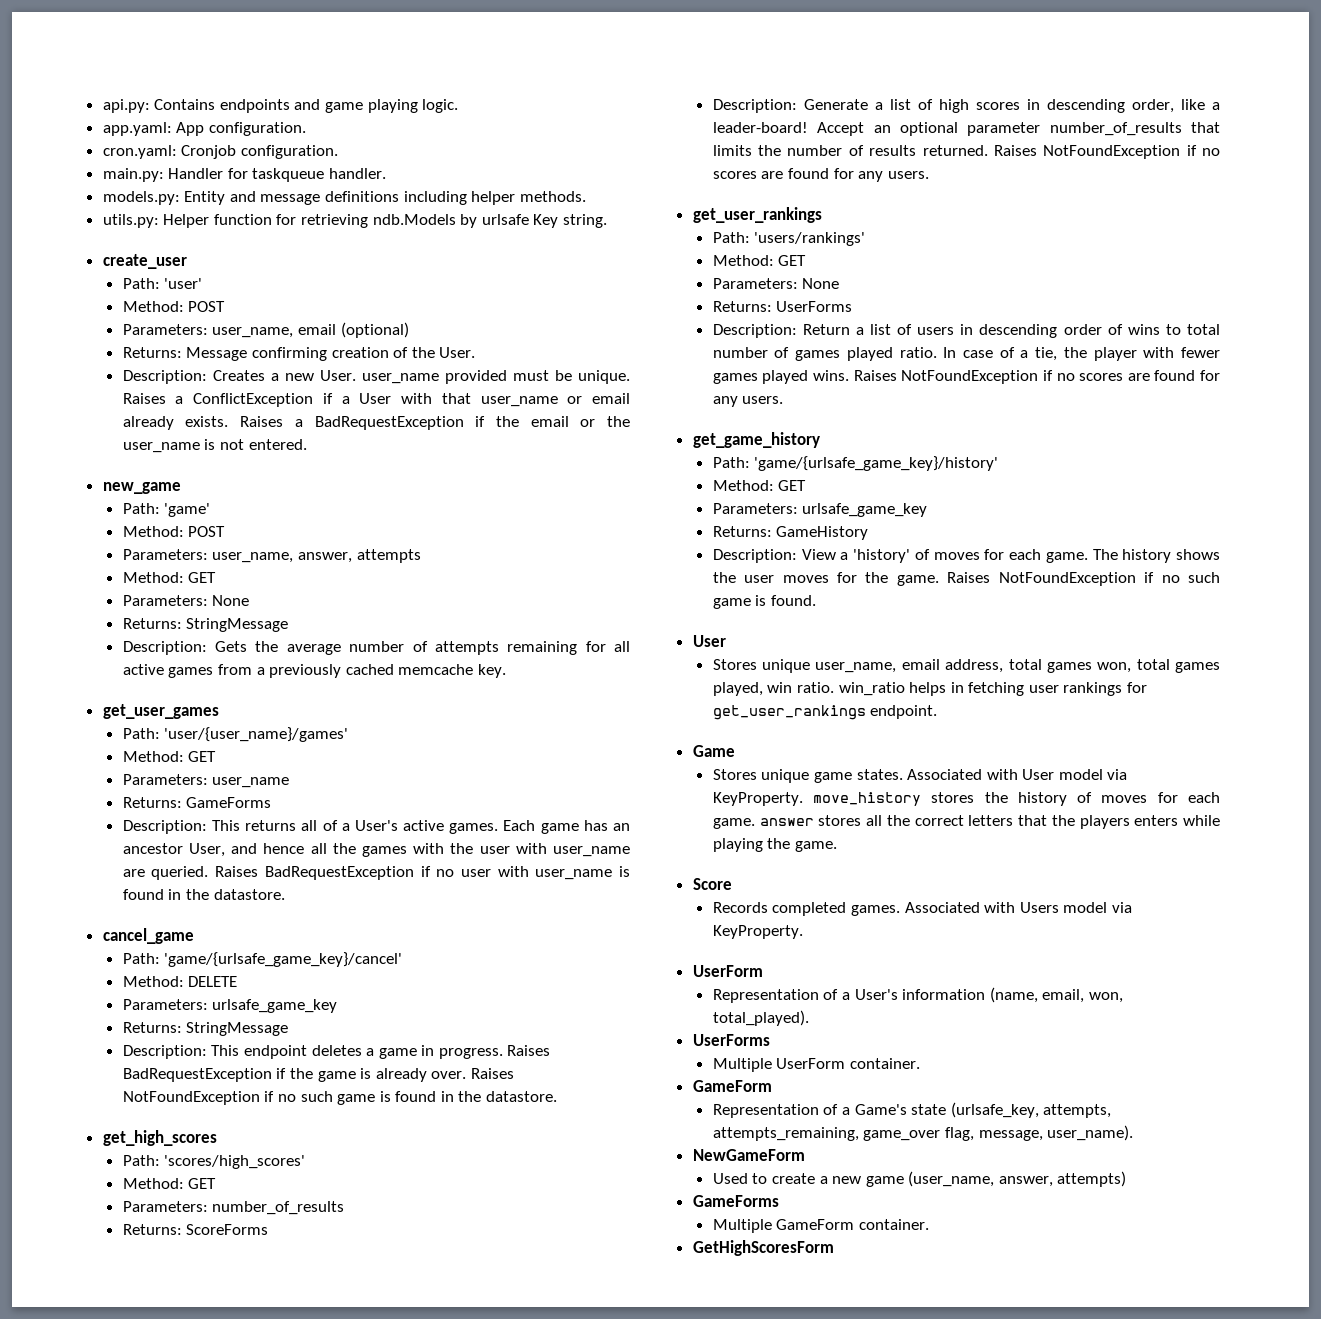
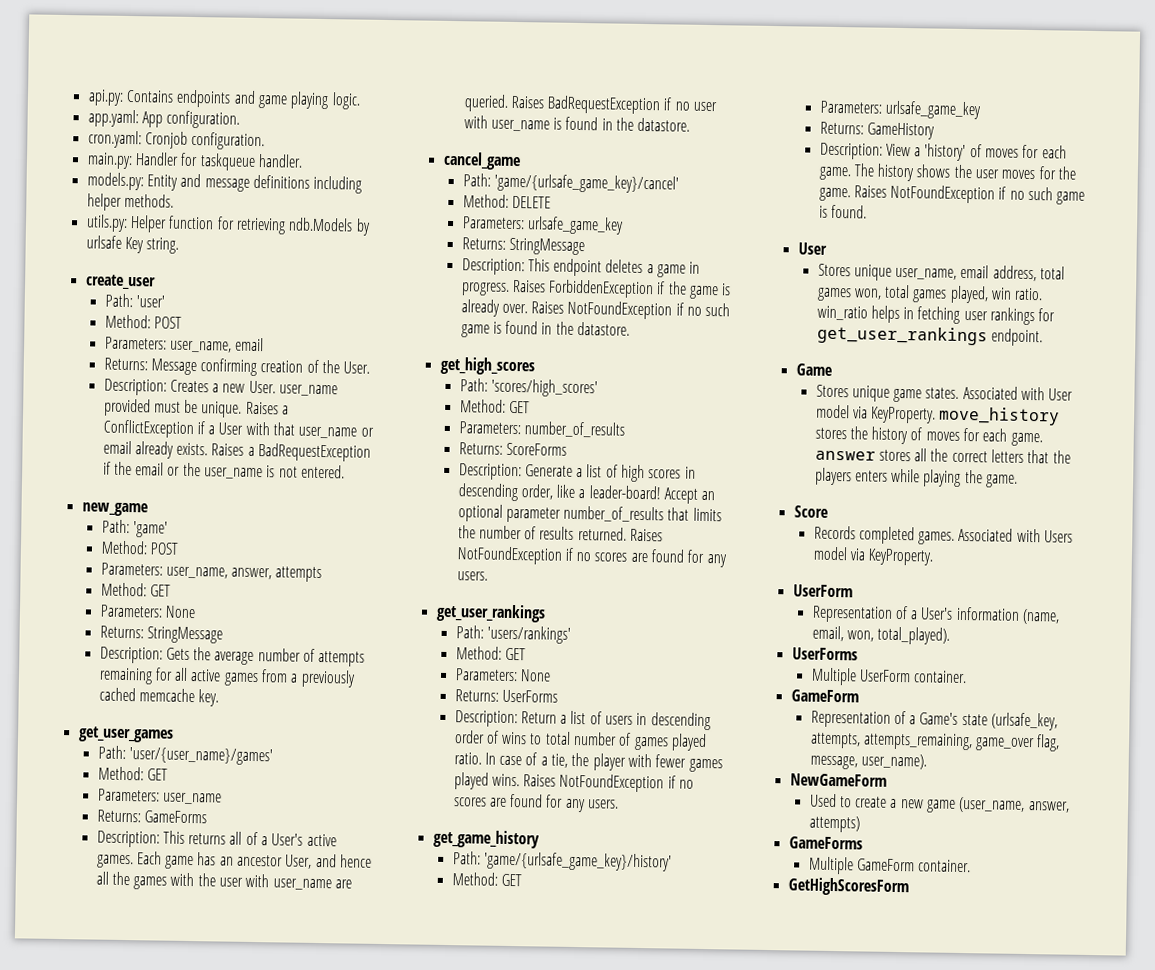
- Parameters: user_name, email (optional)
+ Parameters: user_name, email
- Raises BadRequestException if the game is already over.
+ Raises ForbiddenException if the game is already over.

